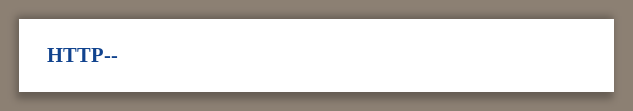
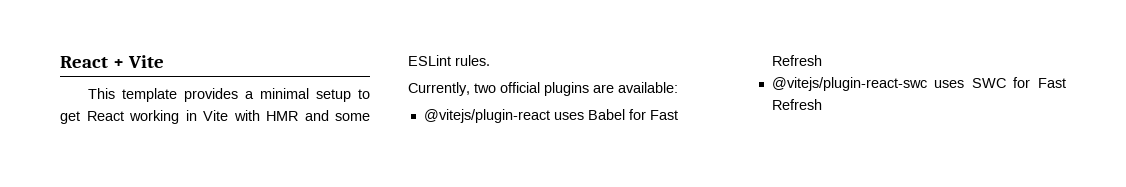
- HTTP--
+ React + Vite
+ This template provides a minimal setup to get React working in Vite with HMR and some ESLint rules.
+ Currently, two official plugins are available:
+ @vitejs/plugin-react uses Babel for Fast Refresh
+ @vitejs/plugin-react-swc uses SWC for Fast Refresh

